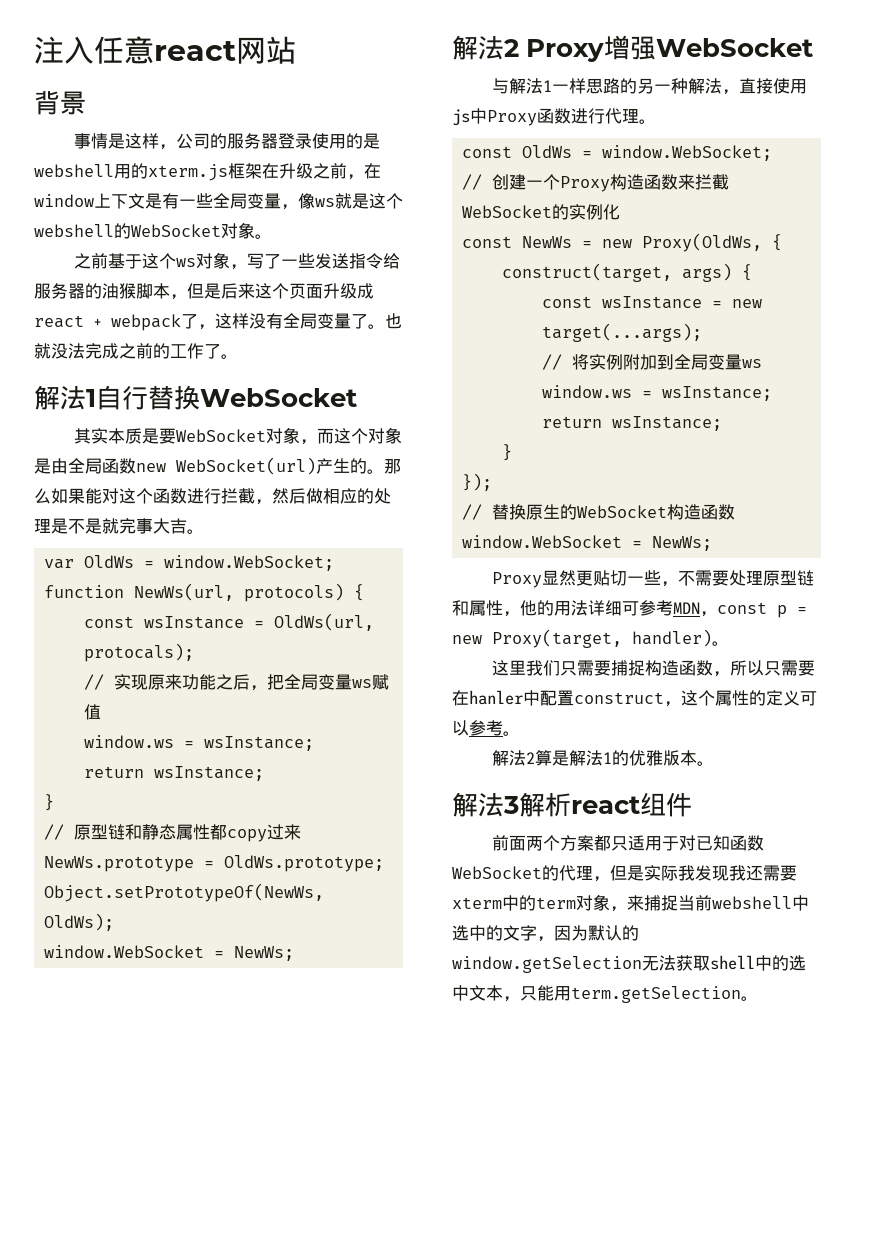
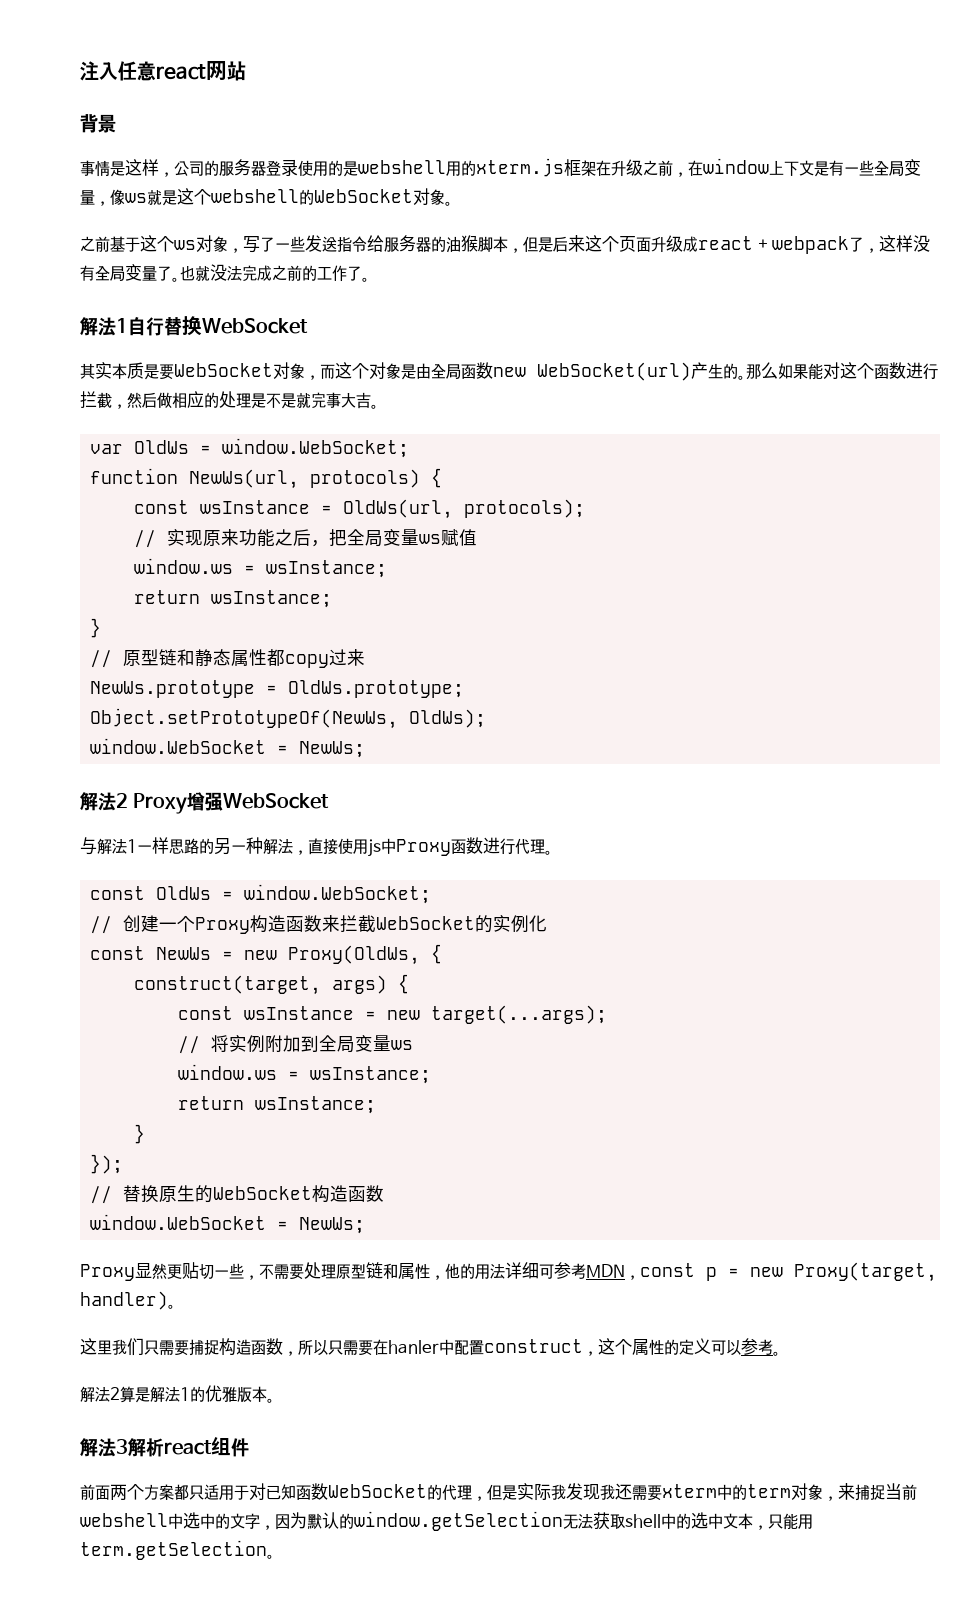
- const wsInstance = OldWs(url, protocals);
+ const wsInstance = OldWs(url, protocols);

